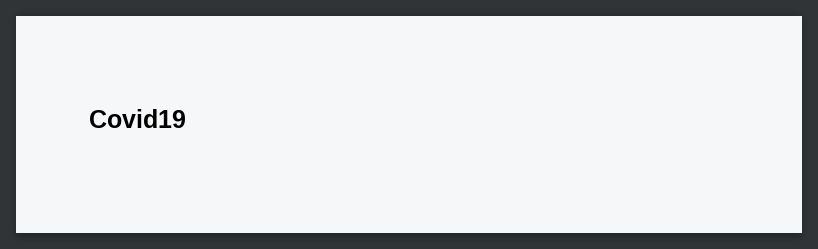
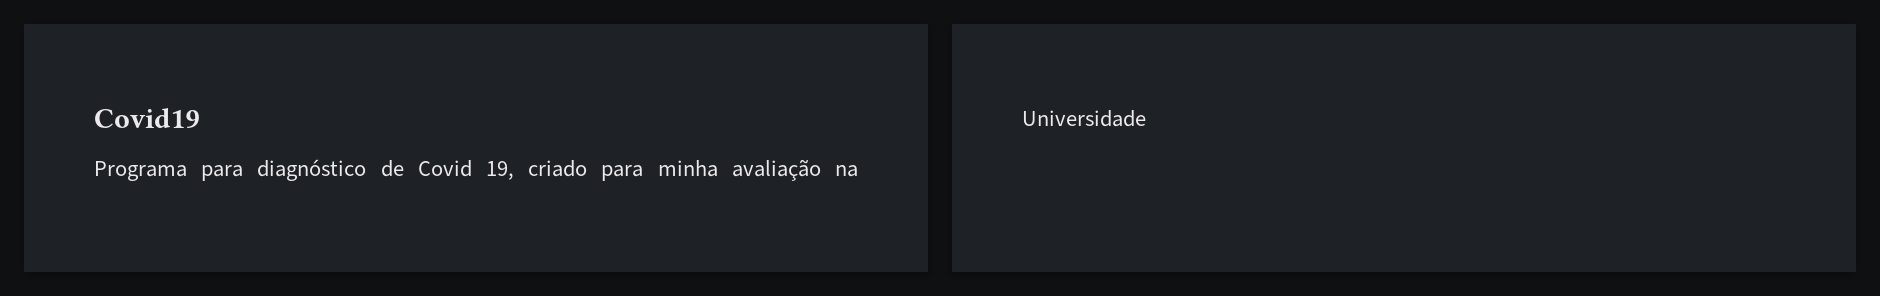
+ Programa para diagnóstico de Covid 19, criado para minha avaliação na Universidade

